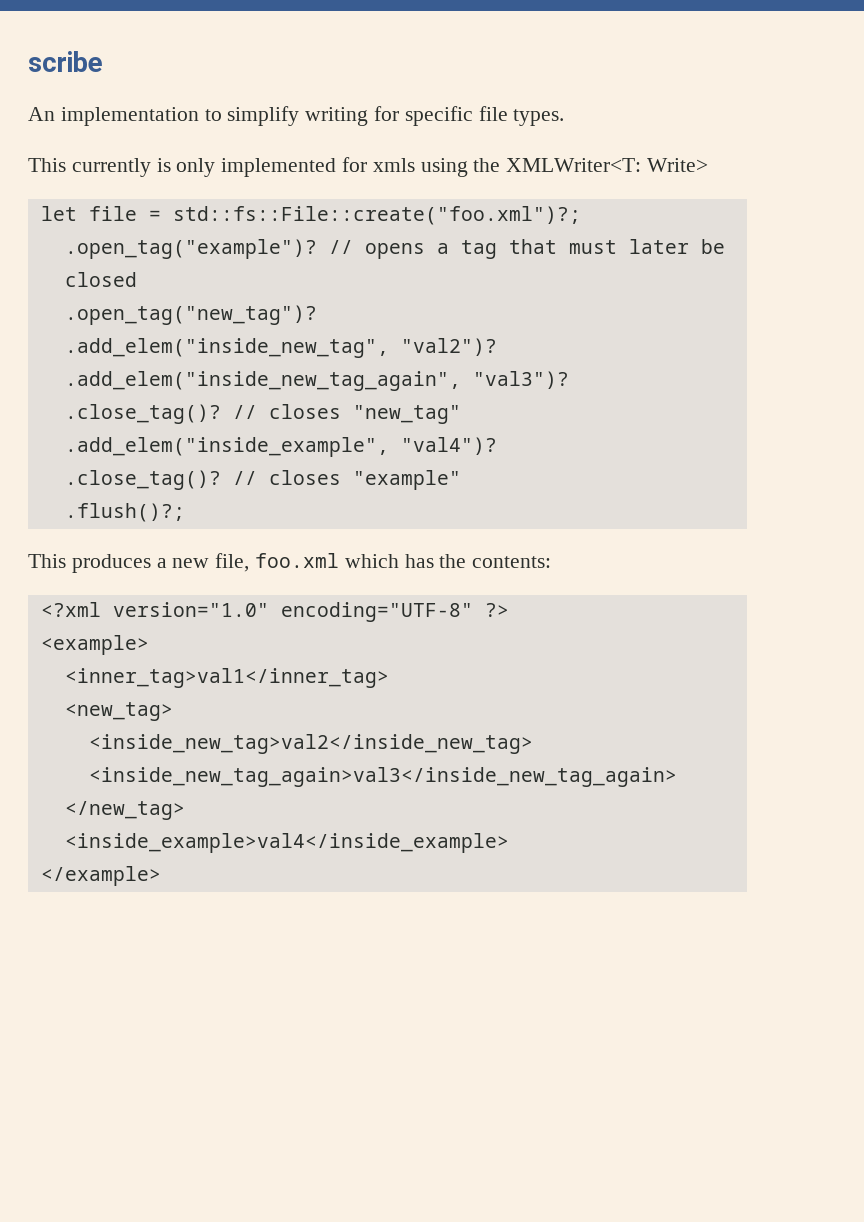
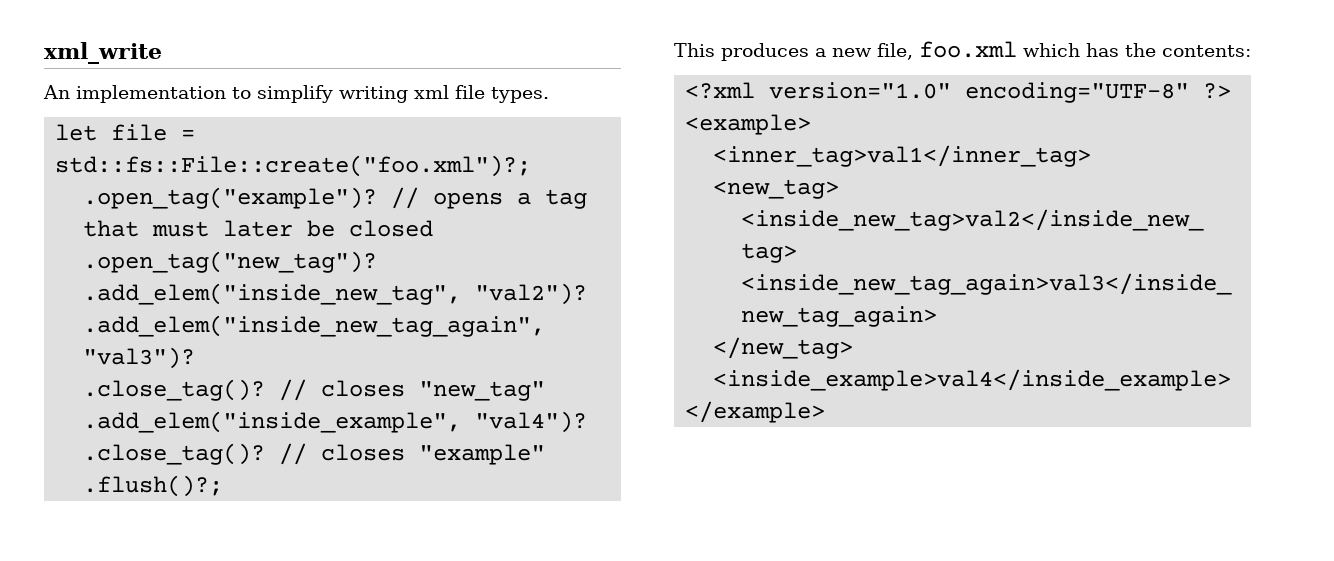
- scribe
+ xml_write
- An implementation to simplify writing for specific file types.
+ An implementation to simplify writing xml file types.
- This currently is only implemented for xmls using the XMLWriter<T: Write>

